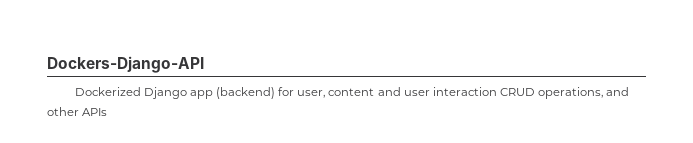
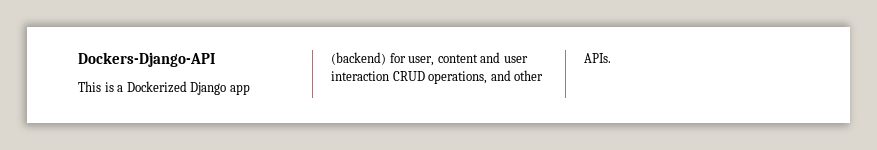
- Dockerized Django app (backend) for user, content and user interaction CRUD operations, and other APIs
+ This is a Dockerized Django app (backend) for user, content and user interaction CRUD operations, and other APIs.

